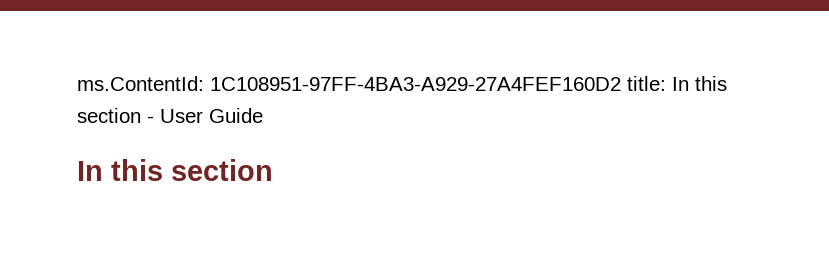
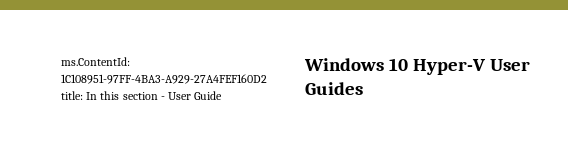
  ms.ContentId: 1C108951-97FF-4BA3-A929-27A4FEF160D2 title: In this section - User Guide
- In this section
+ Windows 10 Hyper-V User Guides

